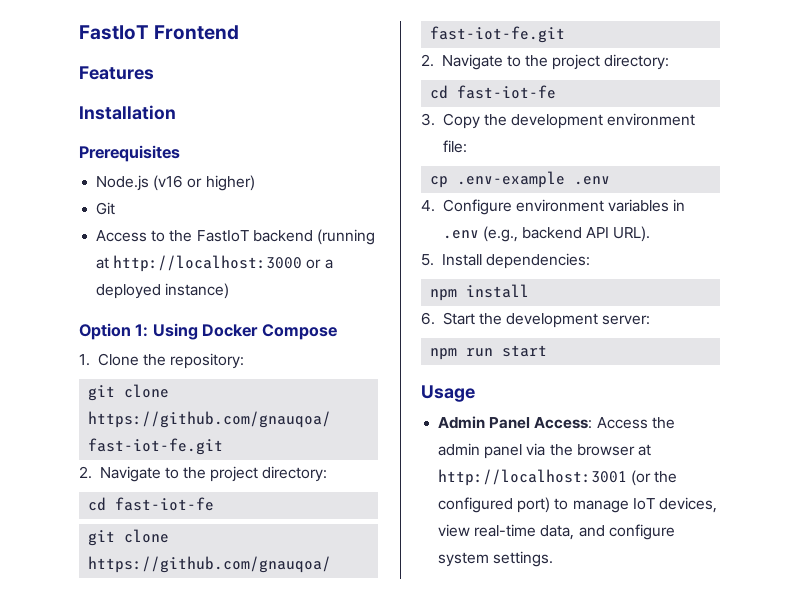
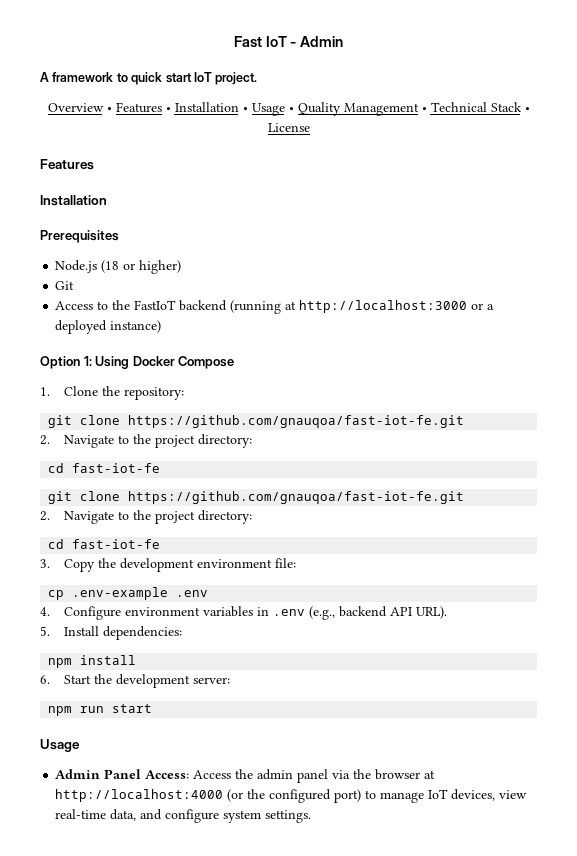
- FastIoT Frontend
+ Fast IoT - Admin
+ A framework to quick start IoT project.
+ Overview • Features • Installation • Usage • Quality Management • Technical Stack • License
- Node.js (v16 or higher)
+ Node.js (18 or higher)
- Admin Panel Access: Access the admin panel via the browser at http://localhost:3001 (or the configured port) to manage IoT devices, view real-time data, and configure system settings.
+ Admin Panel Access: Access the admin panel via the browser at http://localhost:4000 (or the configured port) to manage IoT devices, view real-time data, and configure system settings.

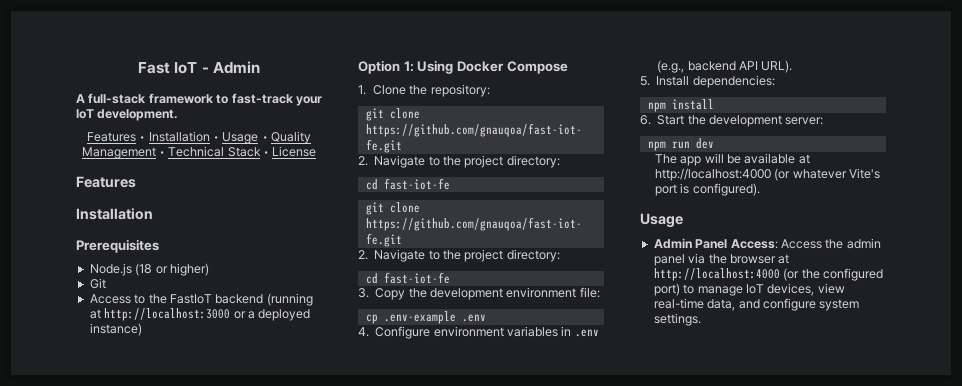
- A framework to quick start IoT project.
- Overview • Features • Installation • Usage • Quality Management • Technical Stack • License
+ A full-stack framework to fast-track your IoT development.
+ Features • Installation • Usage • Quality Management • Technical Stack • License
- npm run start
+ npm run dev
+ The app will be available at http://localhost:4000 (or whatever Vite's port is configured).

